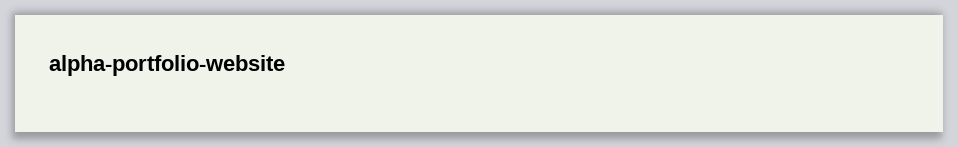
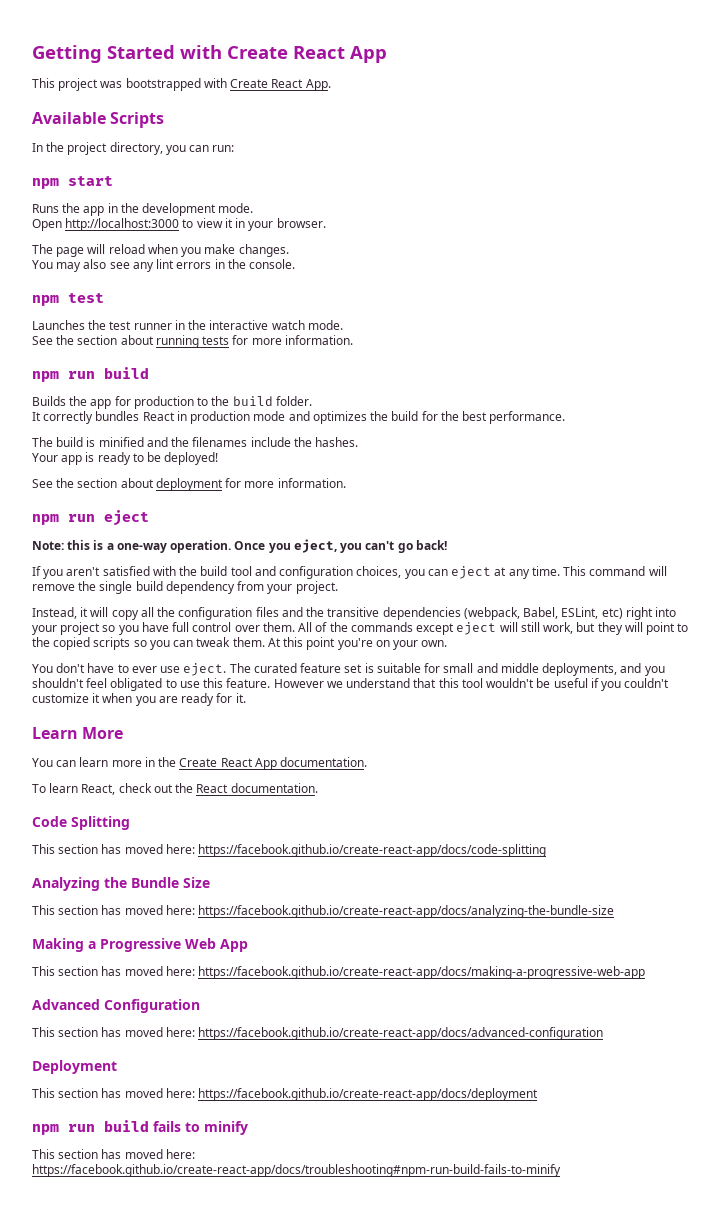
- alpha-portfolio-website
+ Getting Started with Create React App
+ This project was bootstrapped with Create React App.
+ Available Scripts
+ In the project directory, you can run:
+ npm start
+ Runs the app in the development mode.
+ Open http://localhost:3000 to view it in your browser.
+ The page will reload when you make changes.
+ You may also see any lint errors in the console.
+ npm test
+ Launches the test runner in the interactive watch mode.
+ See the section about running tests for more information.
+ npm run build
+ Builds the app for production to the build folder.
+ It correctly bundles React in production mode and optimizes the build for the best performance.
+ The build is minified and the filenames include the hashes.
+ Your app is ready to be deployed!
+ See the section about deployment for more information.
+ npm run eject
+ Note: this is a one-way operation. Once you eject, you can't go back!
+ If you aren't satisfied with the build tool and configuration choices, you can eject at any time. This command will remove the single build dependency from your project.
+ Instead, it will copy all the configuration files and the transitive dependencies (webpack, Babel, ESLint, etc) right into your project so you have full control over them. All of the commands except eject will still work, but they will point to the copied scripts so you can tweak them. At this point you're on your own.
+ You don't have to ever use eject. The curated feature set is suitable for small and middle deployments, and you shouldn't feel obligated to use this feature. However we understand that this tool wouldn't be useful if you couldn't customize it when you are ready for it.
+ Learn More
+ You can learn more in the Create React App documentation.
+ To learn React, check out the React documentation.
+ Code Splitting
+ This section has moved here: https://facebook.github.io/create-react-app/docs/code-splitting
+ Analyzing the Bundle Size
+ This section has moved here: https://facebook.github.io/create-react-app/docs/analyzing-the-bundle-size
+ Making a Progressive Web App
+ This section has moved here: https://facebook.github.io/create-react-app/docs/making-a-progressive-web-app
+ Advanced Configuration
+ This section has moved here: https://facebook.github.io/create-react-app/docs/advanced-configuration
+ Deployment
+ This section has moved here: https://facebook.github.io/create-react-app/docs/deployment
+ npm run build fails to minify
+ This section has moved here: https://facebook.github.io/create-react-app/docs/troubleshooting#npm-run-build-fails-to-minify

